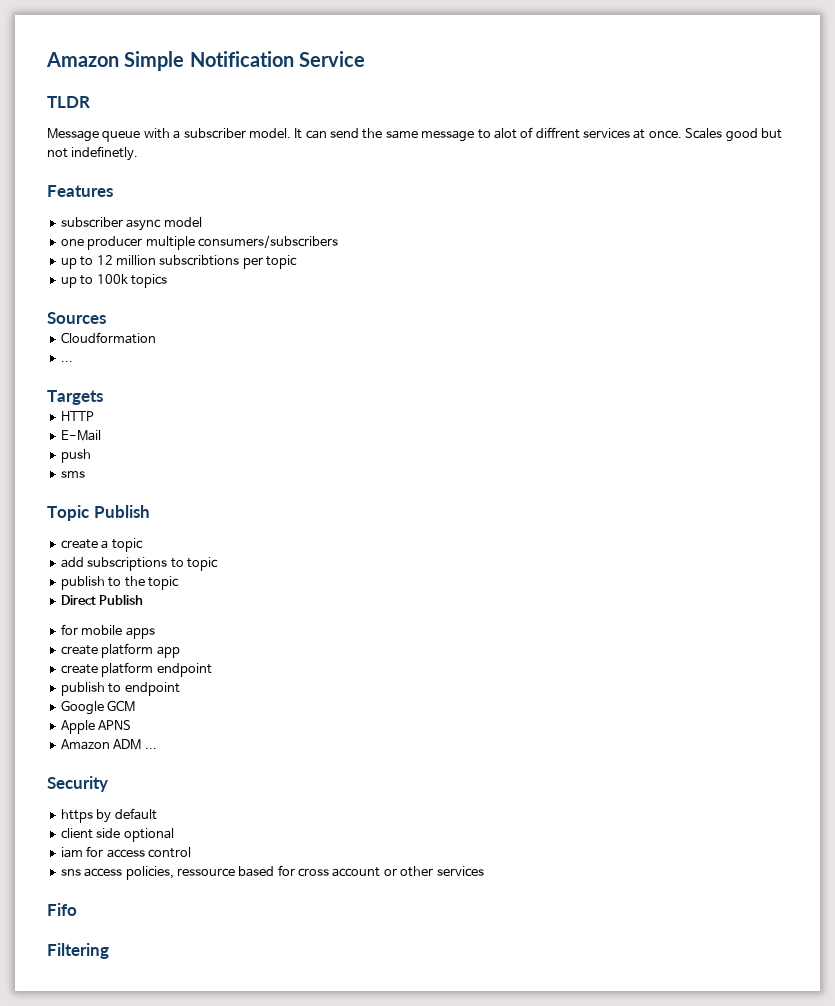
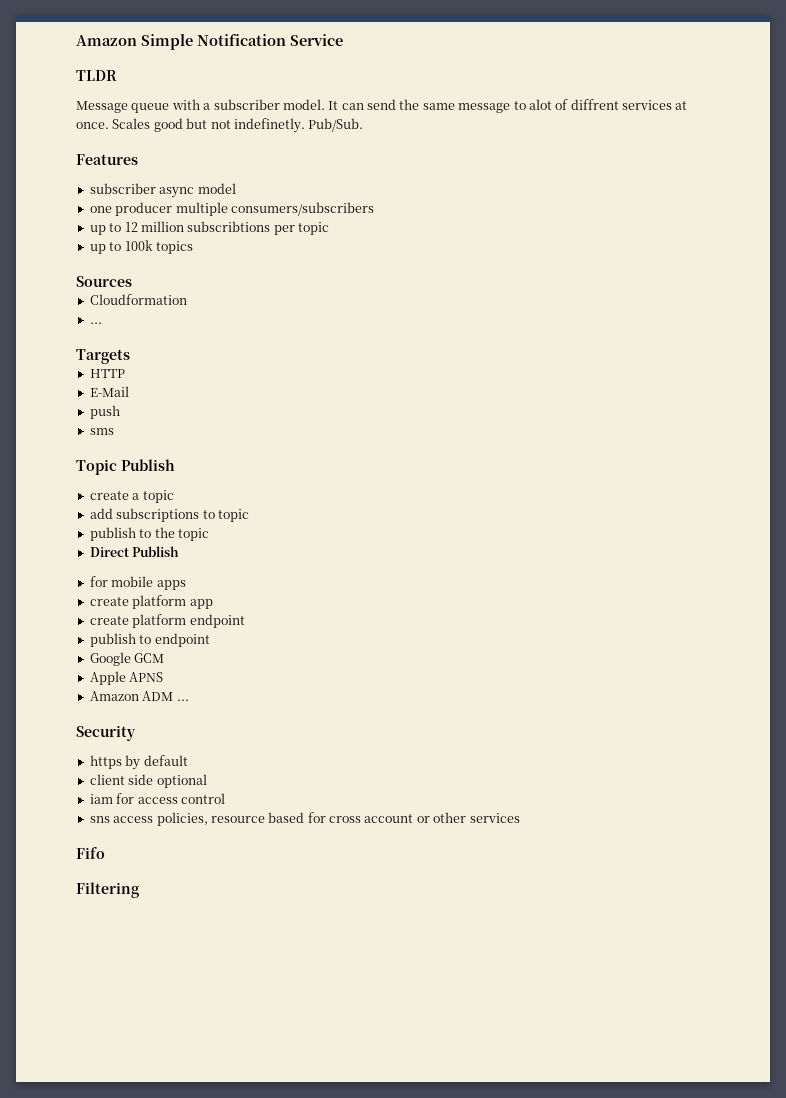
+ Pub/Sub.
- sns access policies, ressource based for cross account or other services
+ sns access policies, resource based for cross account or other services

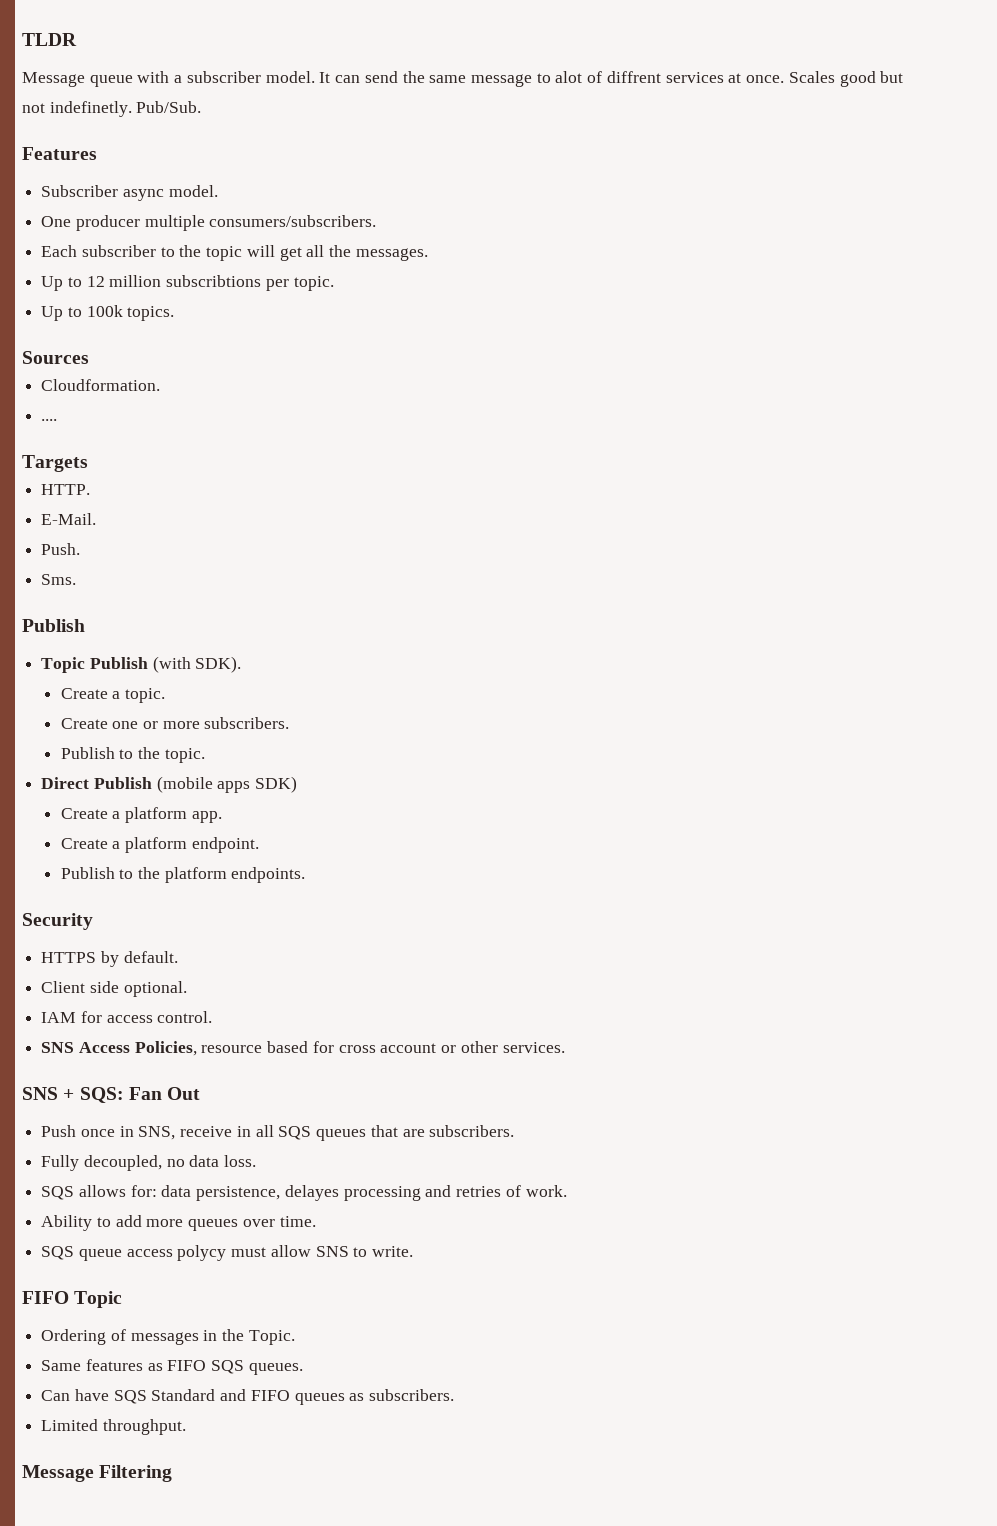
- Amazon Simple Notification Service
- subscriber async model
- one producer multiple consumers/subscribers
- up to 12 million subscribtions per topic
- up to 100k topics
+ Subscriber async model.
+ One producer multiple consumers/subscribers.
+ Each subscriber to the topic will get all the messages.
+ Up to 12 million subscribtions per topic.
+ Up to 100k topics.
- Cloudformation
- ...
+ Cloudformation.
+ ....
- HTTP
- E-Mail
- push
- sms
- Topic Publish
- create a topic
- add subscriptions to topic
- publish to the topic
+ HTTP.
+ E-Mail.
+ Push.
+ Sms.
+ Publish
+ Topic Publish (with SDK).
+ Create a topic.
+ Create one or more subscribers.
+ Publish to the topic.
- Direct Publish
- for mobile apps
- create platform app
- create platform endpoint
- publish to endpoint
- Google GCM
- Apple APNS
- Amazon ADM ...
+ Direct Publish (mobile apps SDK)
+ Create a platform app.
+ Create a platform endpoint.
+ Publish to the platform endpoints.
  Security
- https by default
- client side optional
- iam for access control
- sns access policies, resource based for cross account or other services
- Fifo
- Filtering
+ HTTPS by default.
+ Client side optional.
+ IAM for access control.
+ SNS Access Policies, resource based for cross account or other services.
+ SNS + SQS: Fan Out
+ Push once in SNS, receive in all SQS queues that are subscribers.
+ Fully decoupled, no data loss.
+ SQS allows for: data persistence, delayes processing and retries of work.
+ Ability to add more queues over time.
+ SQS queue access polycy must allow SNS to write.
+ FIFO Topic
+ Ordering of messages in the Topic.
+ Same features as FIFO SQS queues.
+ Can have SQS Standard and FIFO queues as subscribers.
+ Limited throughput.
+ Message Filtering

